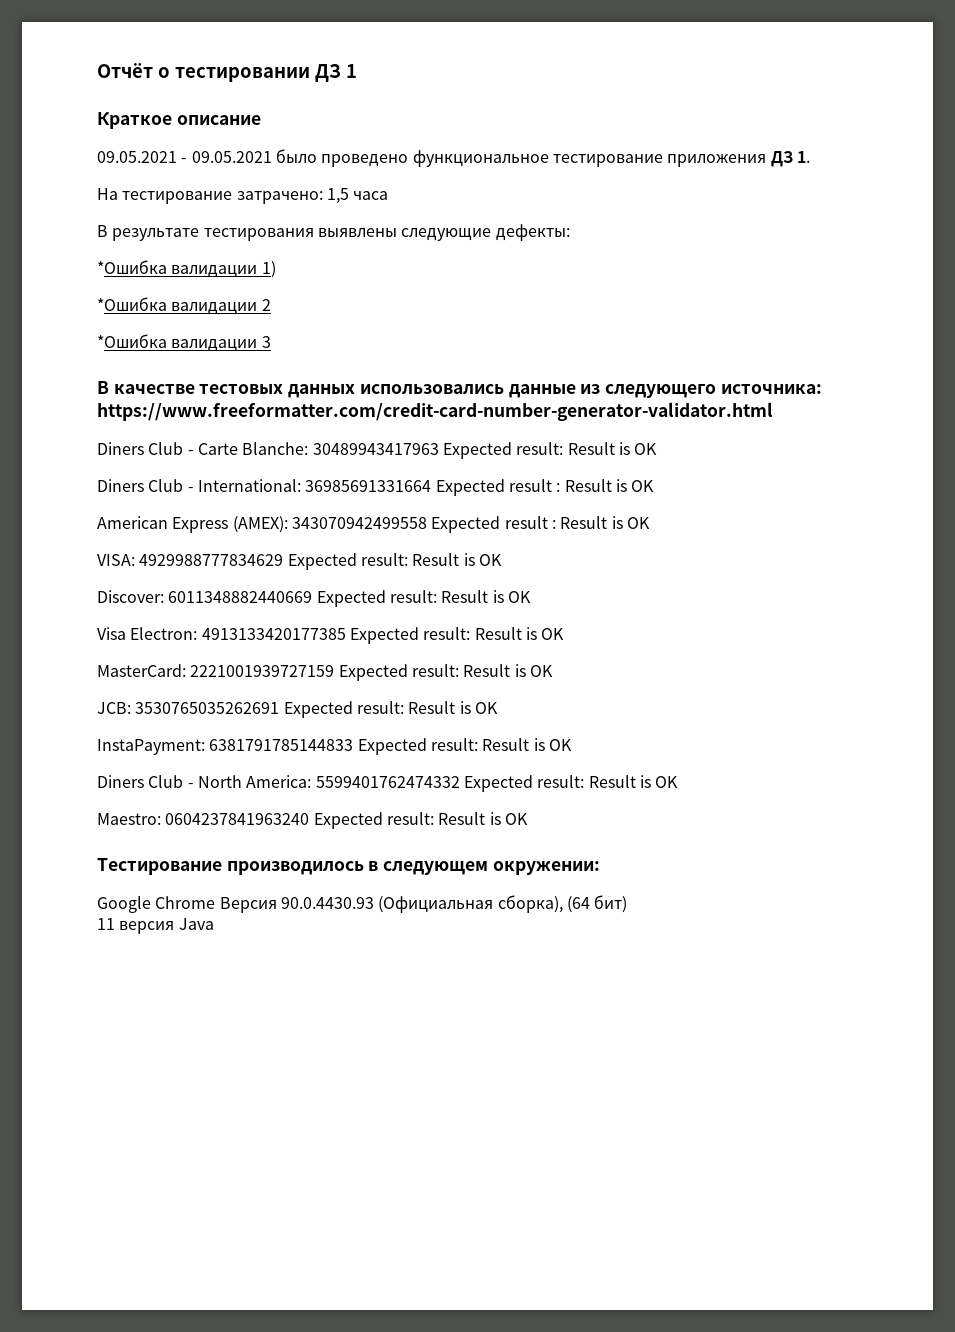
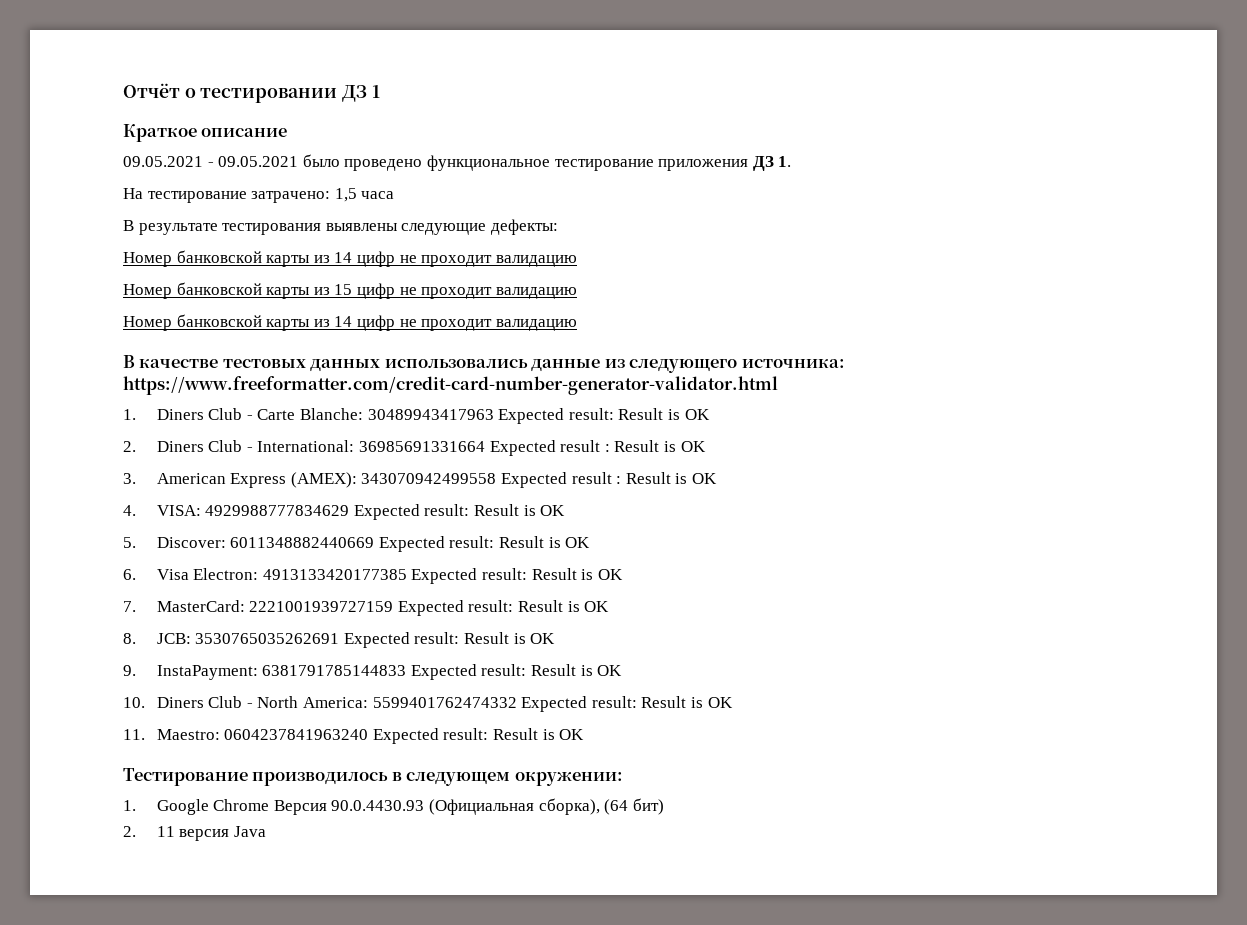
  В результате тестирования выявлены следующие дефекты:
- *Ошибка валидации 1)
- *Ошибка валидации 2
- *Ошибка валидации 3
+ Номер банковской карты из 14 цифр не проходит валидацию
+ Номер банковской карты из 15 цифр не проходит валидацию
+ Номер банковской карты из 14 цифр не проходит валидацию
- Diners Club - Carte Blanche: 30489943417963 Expected result: Result is OK
+ 1. Diners Club - Carte Blanche: 30489943417963 Expected result: Result is OK
- Diners Club - International: 36985691331664 Expected result : Result is OK
+ 2. Diners Club - International: 36985691331664 Expected result : Result is OK
- American Express (AMEX): 343070942499558 Expected result : Result is OK
+ 3. American Express (AMEX): 343070942499558 Expected result : Result is OK
- VISA: 4929988777834629 Expected result: Result is OK
+ 4. VISA: 4929988777834629 Expected result: Result is OK
- Discover: 6011348882440669 Expected result: Result is OK
+ 5. Discover: 6011348882440669 Expected result: Result is OK
- Visa Electron: 4913133420177385 Expected result: Result is OK
+ 6. Visa Electron: 4913133420177385 Expected result: Result is OK
- MasterCard: 2221001939727159 Expected result: Result is OK
+ 7. MasterCard: 2221001939727159 Expected result: Result is OK
- JCB: 3530765035262691 Expected result: Result is OK
+ 8. JCB: 3530765035262691 Expected result: Result is OK
- InstaPayment: 6381791785144833 Expected result: Result is OK
+ 9. InstaPayment: 6381791785144833 Expected result: Result is OK
- Diners Club - North America: 5599401762474332 Expected result: Result is OK
+ 10. Diners Club - North America: 5599401762474332 Expected result: Result is OK
- Maestro: 0604237841963240 Expected result: Result is OK
+ 11. Maestro: 0604237841963240 Expected result: Result is OK
- Google Chrome Версия 90.0.4430.93 (Официальная сборка), (64 бит)
+ 1. Google Chrome Версия 90.0.4430.93 (Официальная сборка), (64 бит)
- 11 версия Java
+ 2. 11 версия Java

